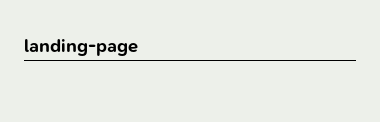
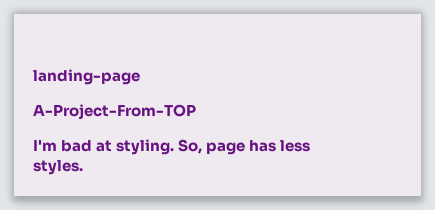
+ A-Project-From-TOP
+ I'm bad at styling. So, page has less styles.

